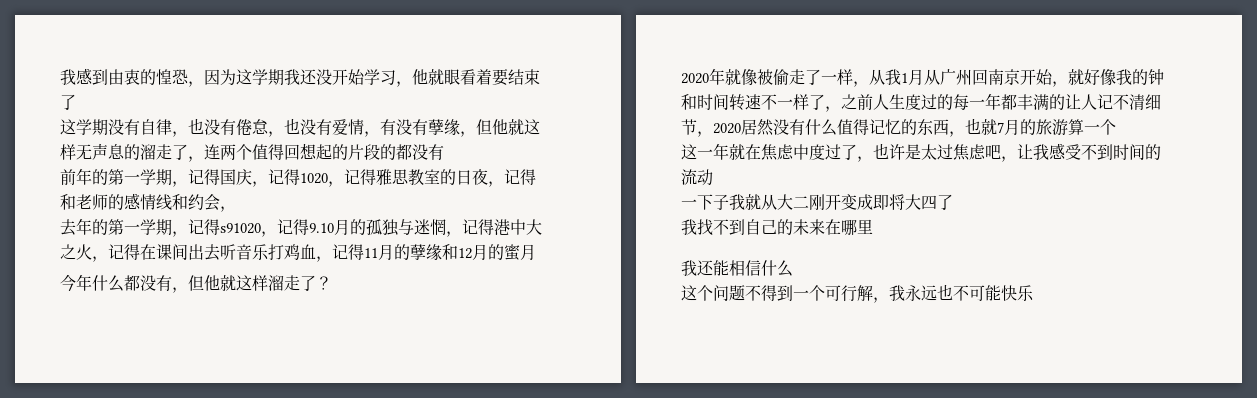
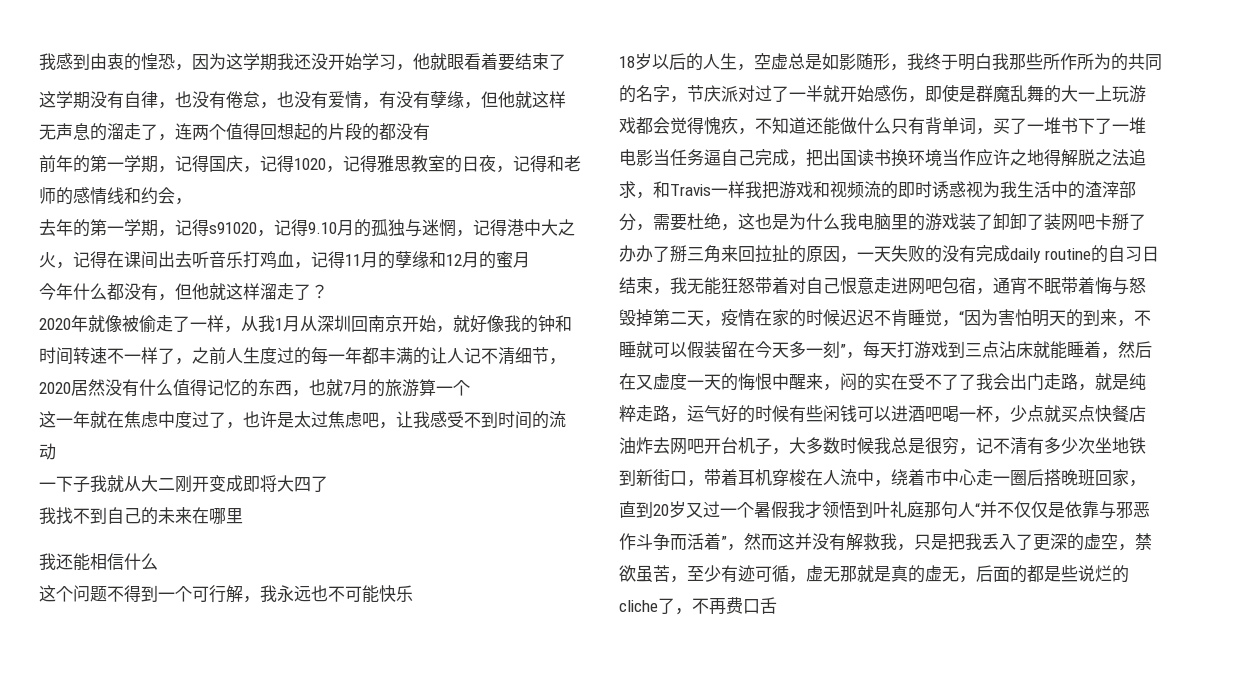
- 2020年就像被偷走了一样，从我1月从广州回南京开始，就好像我的钟和时间转速不一样了，之前人生度过的每一年都丰满的让人记不清细节，2020居然没有什么值得记忆的东西，也就7月的旅游算一个
+ 2020年就像被偷走了一样，从我1月从深圳回南京开始，就好像我的钟和时间转速不一样了，之前人生度过的每一年都丰满的让人记不清细节，2020居然没有什么值得记忆的东西，也就7月的旅游算一个
+ 18岁以后的人生，空虚总是如影随形，我终于明白我那些所作所为的共同的名字，节庆派对过了一半就开始感伤，即使是群魔乱舞的大一上玩游戏都会觉得愧疚，不知道还能做什么只有背单词，买了一堆书下了一堆电影当任务逼自己完成，把出国读书换环境当作应许之地得解脱之法追求，和Travis一样我把游戏和视频流的即时诱惑视为我生活中的渣滓部分，需要杜绝，这也是为什么我电脑里的游戏装了卸卸了装网吧卡掰了办办了掰三角来回拉扯的原因，一天失败的没有完成daily routine的自习日结束，我无能狂怒带着对自己恨意走进网吧包宿，通宵不眠带着悔与怒毁掉第二天，疫情在家的时候迟迟不肯睡觉，“因为害怕明天的到来，不睡就可以假装留在今天多一刻”，每天打游戏到三点沾床就能睡着，然后在又虚度一天的悔恨中醒来，闷的实在受不了了我会出门走路，就是纯粹走路，运气好的时候有些闲钱可以进酒吧喝一杯，少点就买点快餐店油炸去网吧开台机子，大多数时候我总是很穷，记不清有多少次坐地铁到新街口，带着耳机穿梭在人流中，绕着市中心走一圈后搭晚班回家，直到20岁又过一个暑假我才领悟到叶礼庭那句人“并不仅仅是依靠与邪恶作斗争而活着”，然而这并没有解救我，只是把我丢入了更深的虚空，禁欲虽苦，至少有迹可循，虚无那就是真的虚无，后面的都是些说烂的cliche了，不再费口舌

